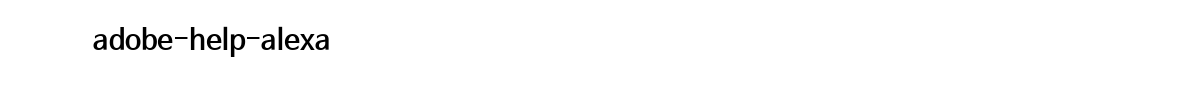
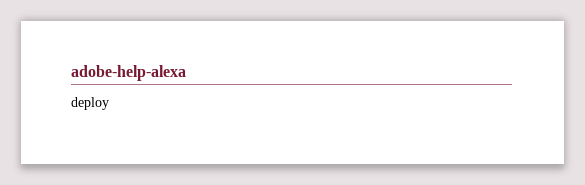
+ deploy

